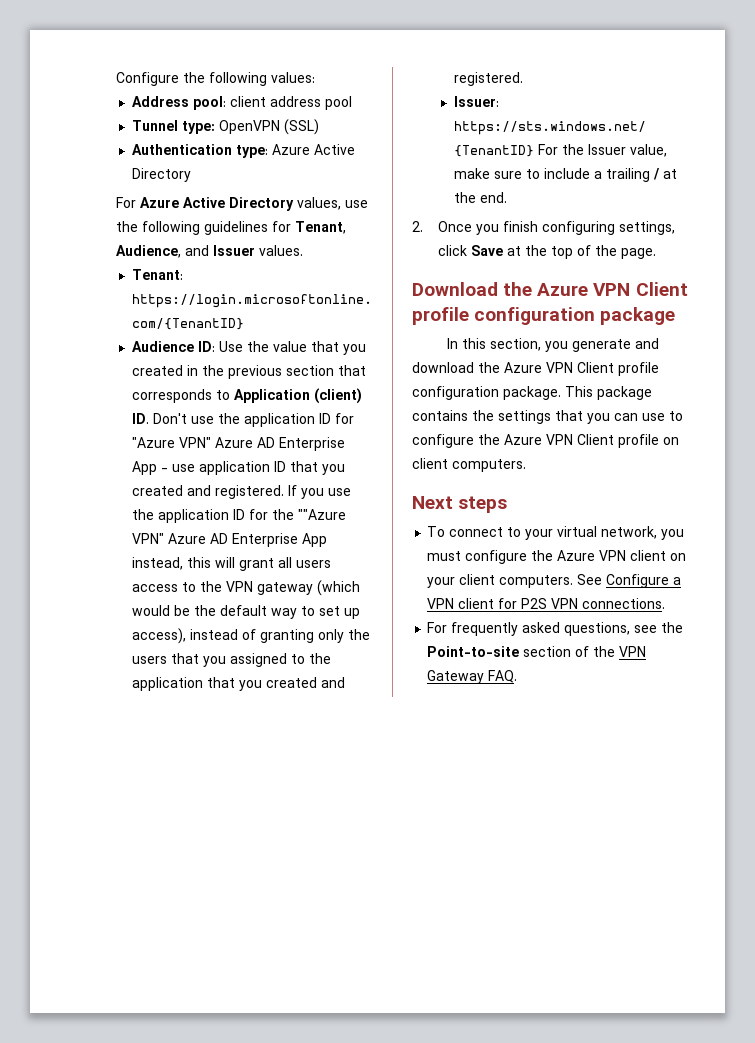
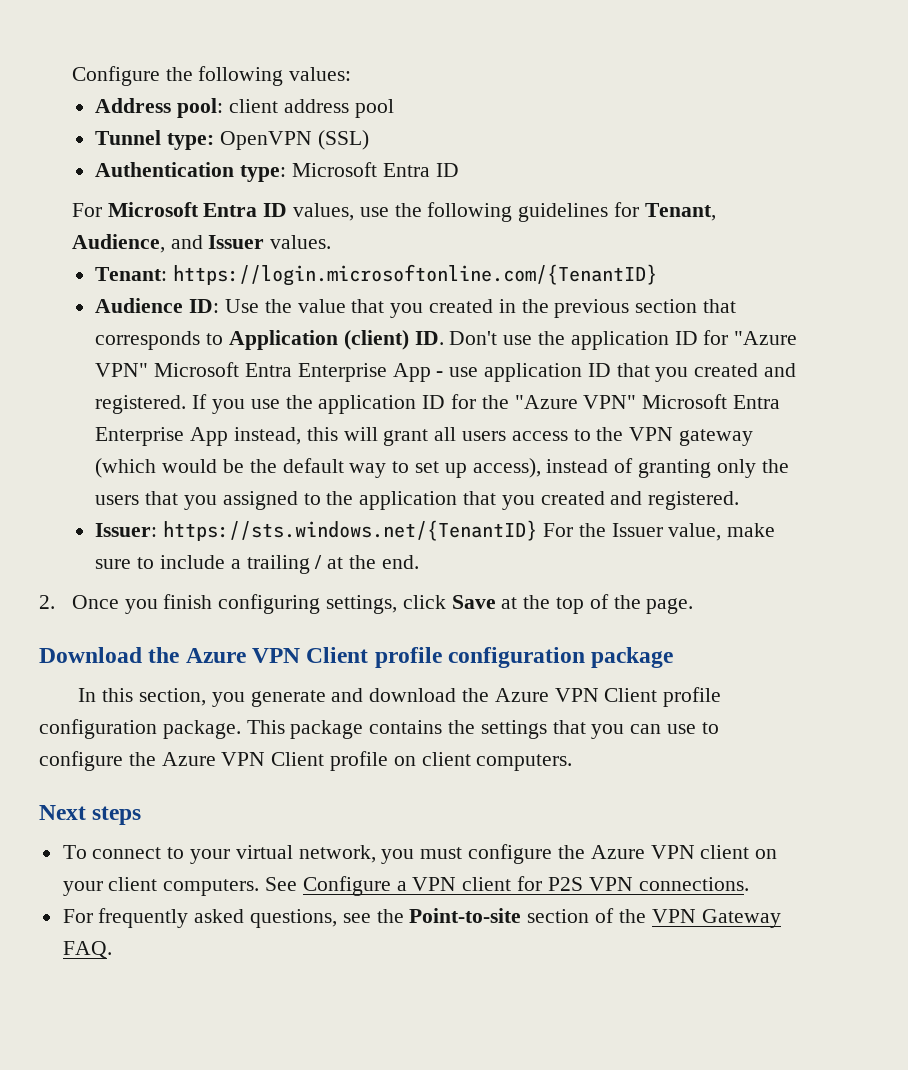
- Authentication type: Azure Active Directory
- For Azure Active Directory values, use the following guidelines for Tenant, Audience, and Issuer values.
+ Authentication type: Microsoft Entra ID
+ For Microsoft Entra ID values, use the following guidelines for Tenant, Audience, and Issuer values.
- Audience ID: Use the value that you created in the previous section that corresponds to Application (client) ID. Don't use the application ID for "Azure VPN" Azure AD Enterprise App - use application ID that you created and registered.
+ Audience ID: Use the value that you created in the previous section that corresponds to Application (client) ID. Don't use the application ID for "Azure VPN" Microsoft Entra Enterprise App - use application ID that you created and registered.
- If you use the application ID for the ""Azure VPN" Azure AD Enterprise App instead, this will grant all users access to the VPN gateway (which would be the default way to set up access), instead of granting only the users that you assigned to the application that you created and registered.
+ If you use the application ID for the "Azure VPN" Microsoft Entra Enterprise App instead, this will grant all users access to the VPN gateway (which would be the default way to set up access), instead of granting only the users that you assigned to the application that you created and registered.

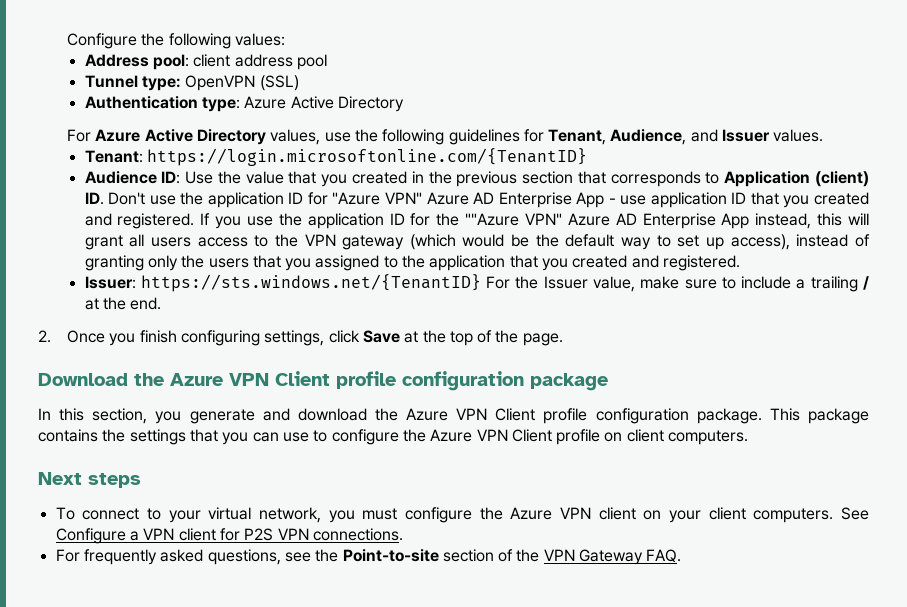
- Authentication type: Microsoft Entra ID
- For Microsoft Entra ID values, use the following guidelines for Tenant, Audience, and Issuer values.
+ Authentication type: Azure Active Directory
+ For Azure Active Directory values, use the following guidelines for Tenant, Audience, and Issuer values.
- Audience ID: Use the value that you created in the previous section that corresponds to Application (client) ID. Don't use the application ID for "Azure VPN" Microsoft Entra Enterprise App - use application ID that you created and registered.
+ Audience ID: Use the value that you created in the previous section that corresponds to Application (client) ID. Don't use the application ID for "Azure VPN" Azure AD Enterprise App - use application ID that you created and registered.
- If you use the application ID for the "Azure VPN" Microsoft Entra Enterprise App instead, this will grant all users access to the VPN gateway (which would be the default way to set up access), instead of granting only the users that you assigned to the application that you created and registered.
+ If you use the application ID for the ""Azure VPN" Azure AD Enterprise App instead, this will grant all users access to the VPN gateway (which would be the default way to set up access), instead of granting only the users that you assigned to the application that you created and registered.

